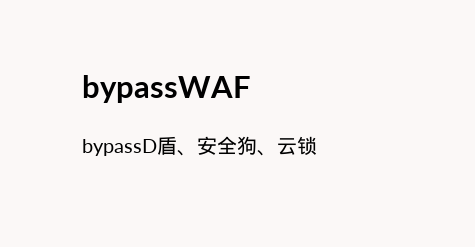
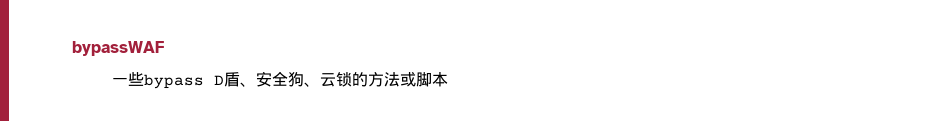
- bypassD盾、安全狗、云锁
+ 一些bypass D盾、安全狗、云锁的方法或脚本

